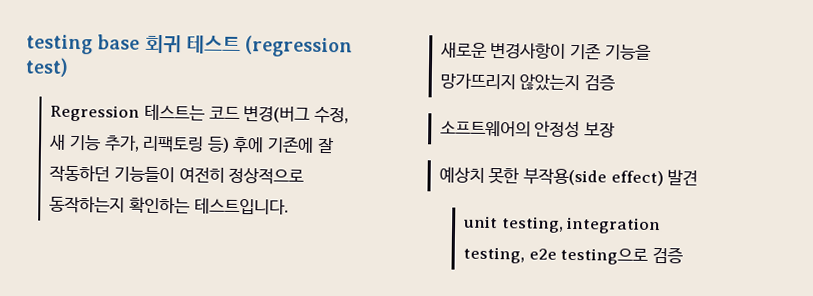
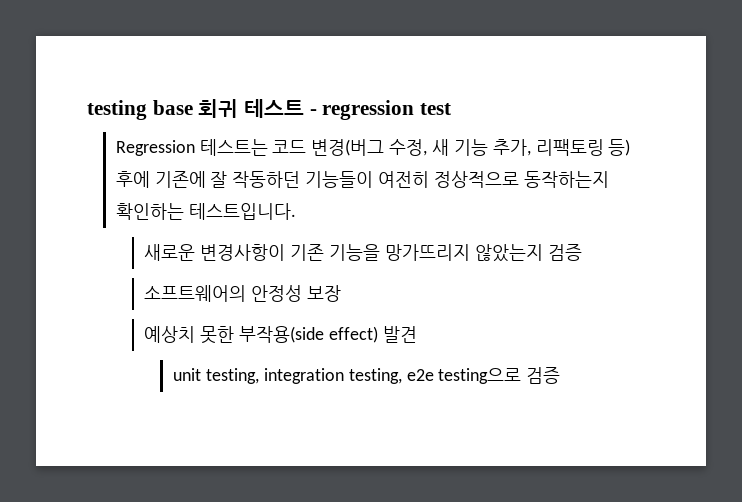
- testing base 회귀 테스트 (regression test)
+ testing base 회귀 테스트 - regression test

